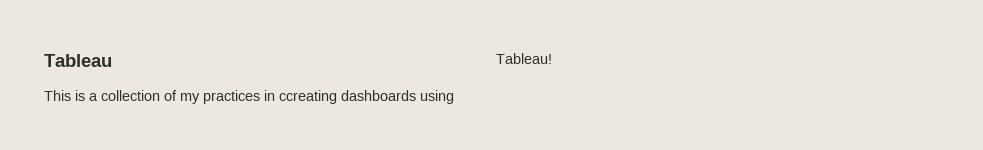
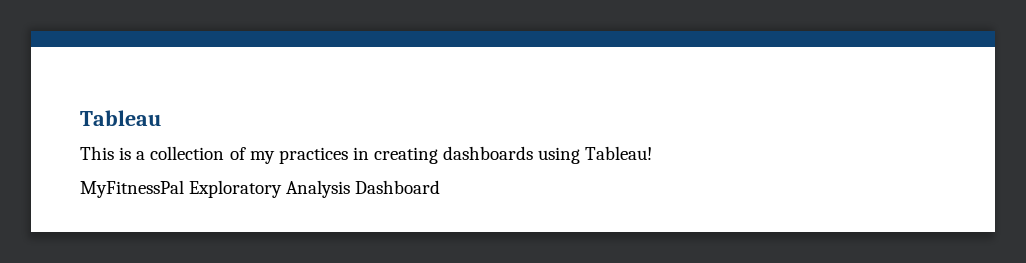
- This is a collection of my practices in ccreating dashboards using Tableau!
+ This is a collection of my practices in creating dashboards using Tableau!
+ MyFitnessPal Exploratory Analysis Dashboard

